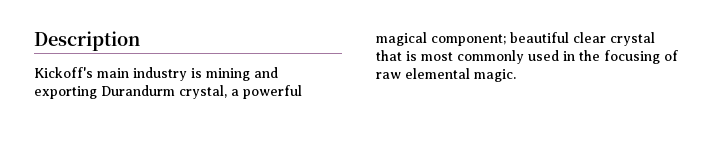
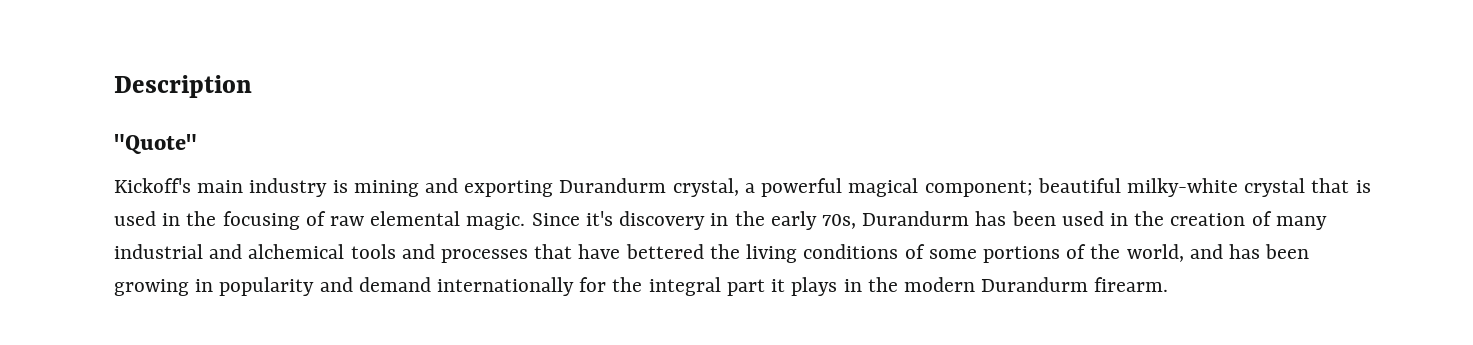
+ "Quote"
- Kickoff's main industry is mining and exporting Durandurm crystal, a powerful magical component; beautiful clear crystal that is most commonly used in the focusing of raw elemental magic.
+ Kickoff's main industry is mining and exporting Durandurm crystal, a powerful magical component; beautiful milky-white crystal that is used in the focusing of raw elemental magic.
+ Since it's discovery in the early 70s, Durandurm has been used in the creation of many industrial and alchemical tools and processes that have bettered the living conditions of some portions of the world, and has been growing in popularity and demand internationally for the integral part it plays in the modern Durandurm firearm.

